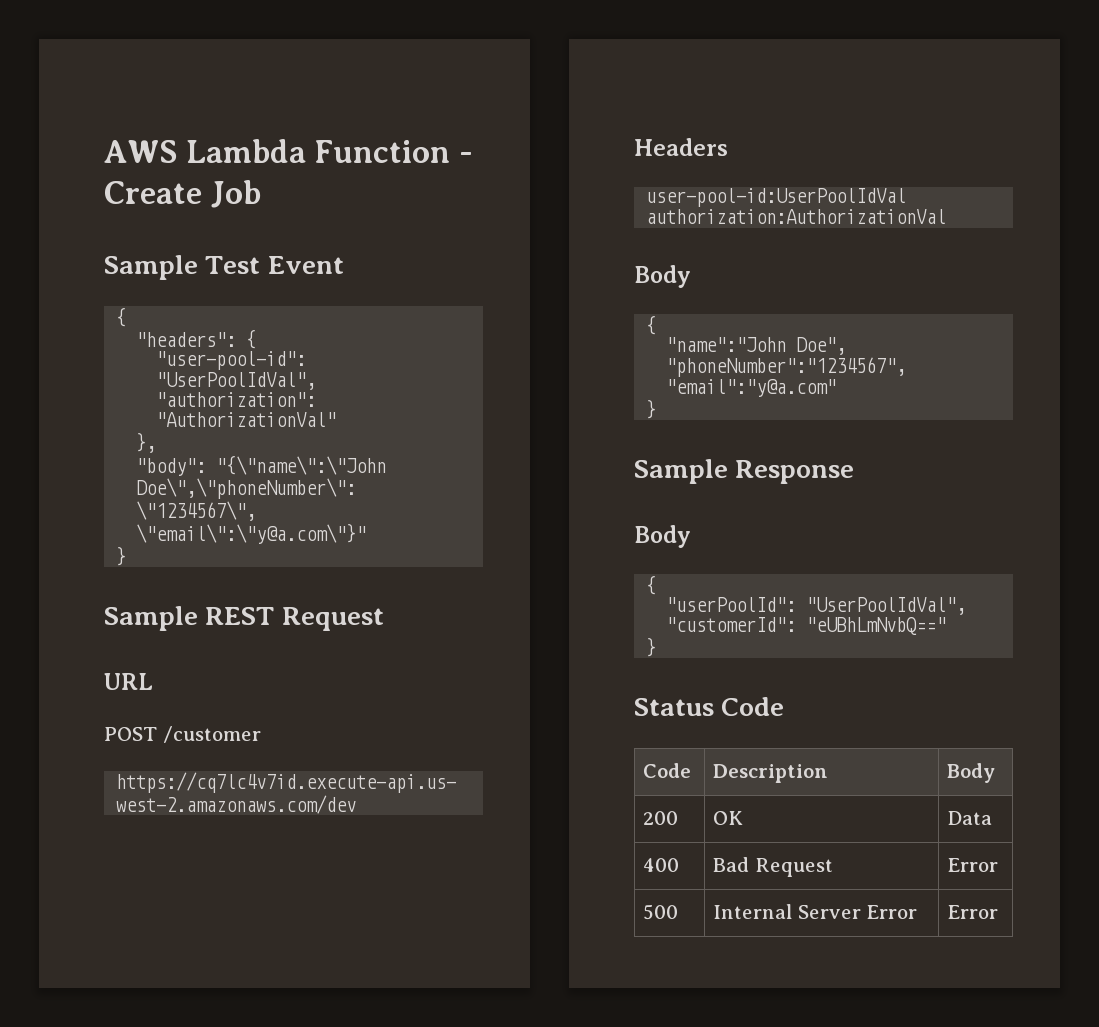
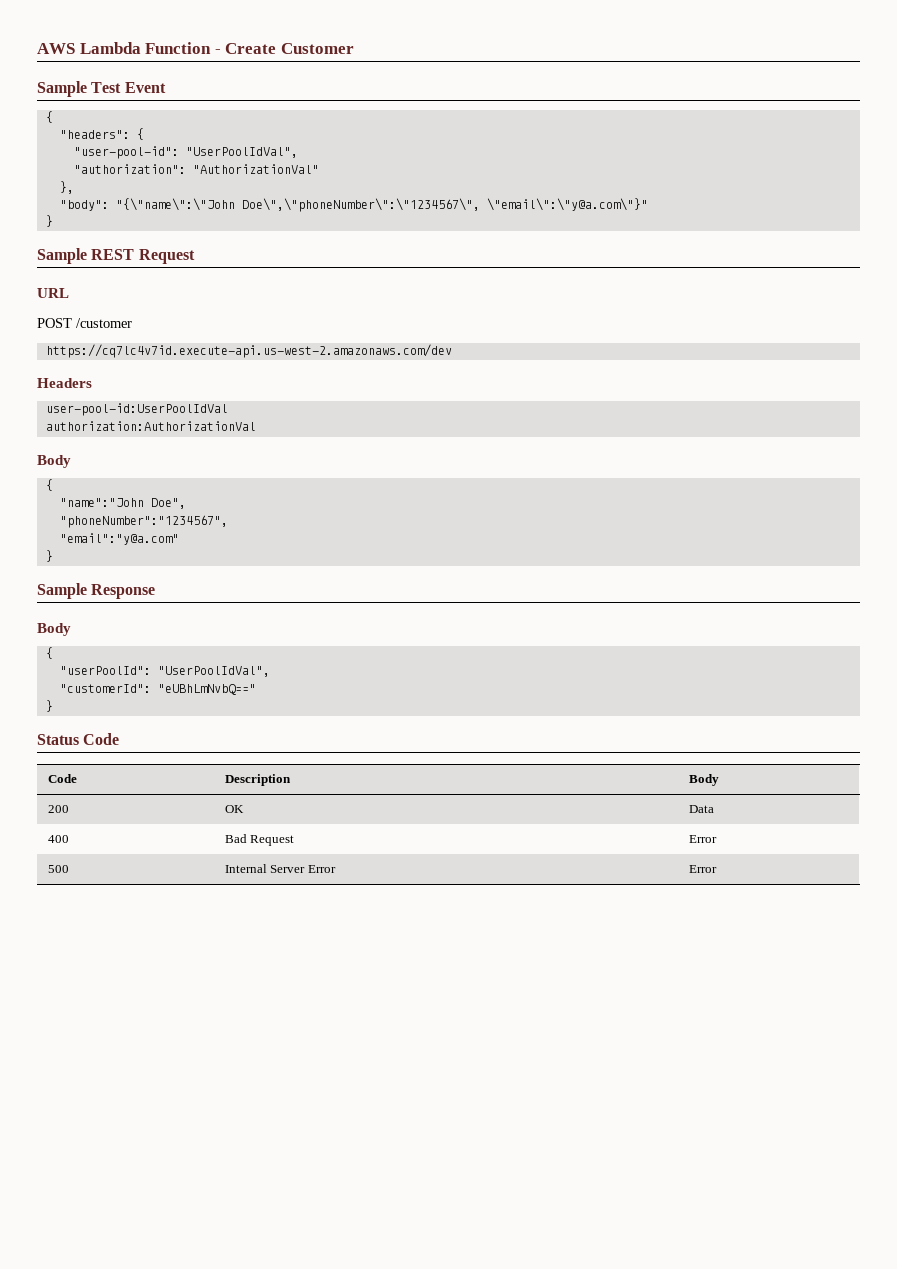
- AWS Lambda Function - Create Job
+ AWS Lambda Function - Create Customer

